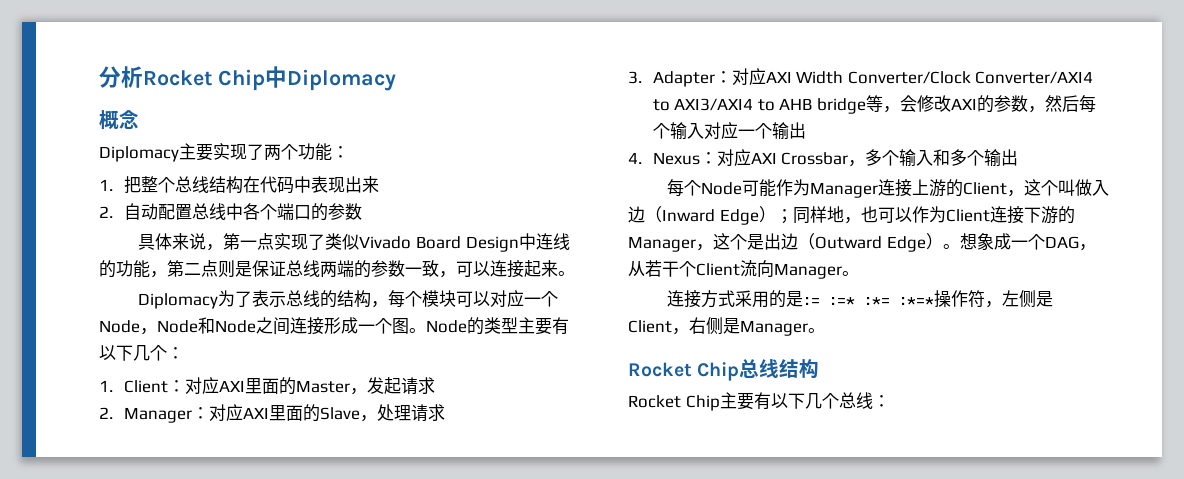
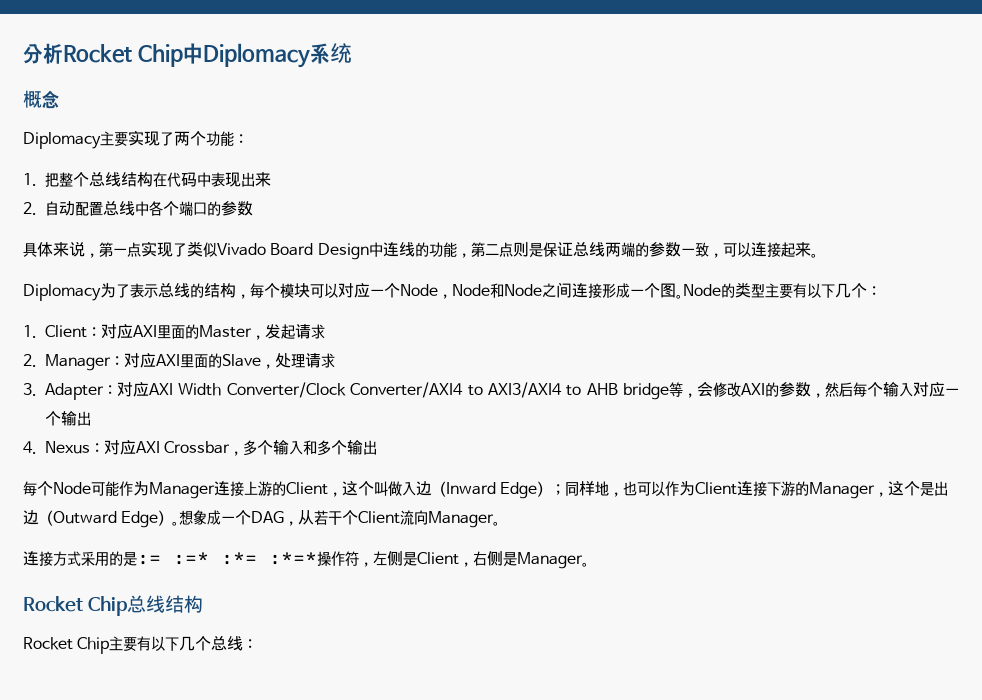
- 分析Rocket Chip中Diplomacy
+ 分析Rocket Chip中Diplomacy系统

